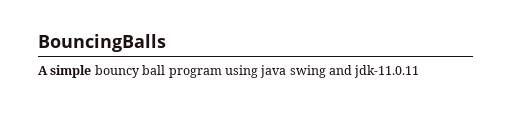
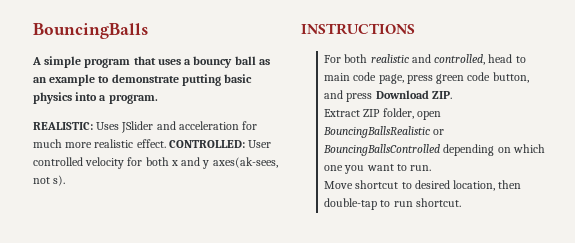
- A simple bouncy ball program using java swing and jdk-11.0.11
+ A simple program that uses a bouncy ball as an example to demonstrate putting basic physics into a program.
+ REALISTIC: Uses JSlider and acceleration for much more realistic effect. CONTROLLED: User controlled velocity for both x and y axes(ak-sees, not s).
+ INSTRUCTIONS
+ For both realistic and controlled, head to main code page, press green code button, and press Download ZIP.
+ Extract ZIP folder, open BouncingBallsRealistic or BouncingBallsControlled depending on which one you want to run.
+ Move shortcut to desired location, then double-tap to run shortcut.

